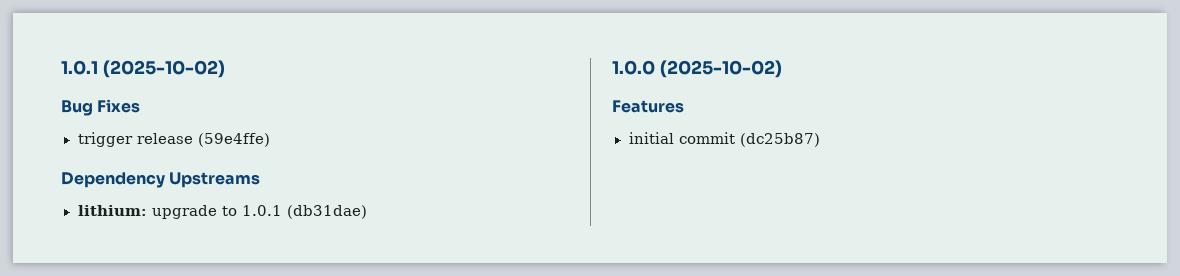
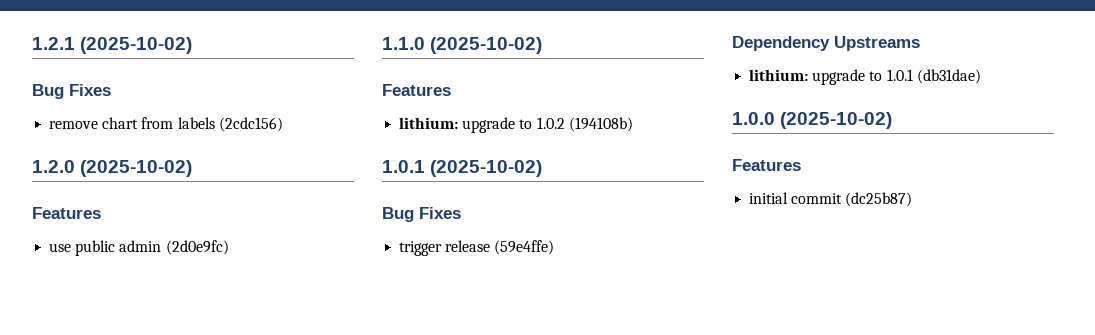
+ 1.2.1 (2025-10-02)
+ Bug Fixes
+ remove chart from labels (2cdc156)
+ 1.2.0 (2025-10-02)
+ Features
+ use public admin (2d0e9fc)
+ 1.1.0 (2025-10-02)
+ Features
+ lithium: upgrade to 1.0.2 (194108b)

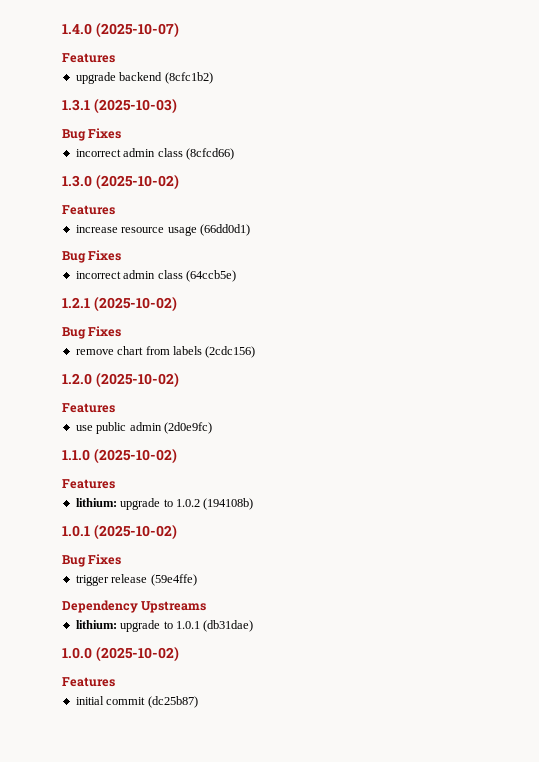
+ 1.4.0 (2025-10-07)
+ Features
+ upgrade backend (8cfc1b2)
+ 1.3.1 (2025-10-03)
+ Bug Fixes
+ incorrect admin class (8cfcd66)
+ 1.3.0 (2025-10-02)
+ Features
+ increase resource usage (66dd0d1)
+ Bug Fixes
+ incorrect admin class (64ccb5e)

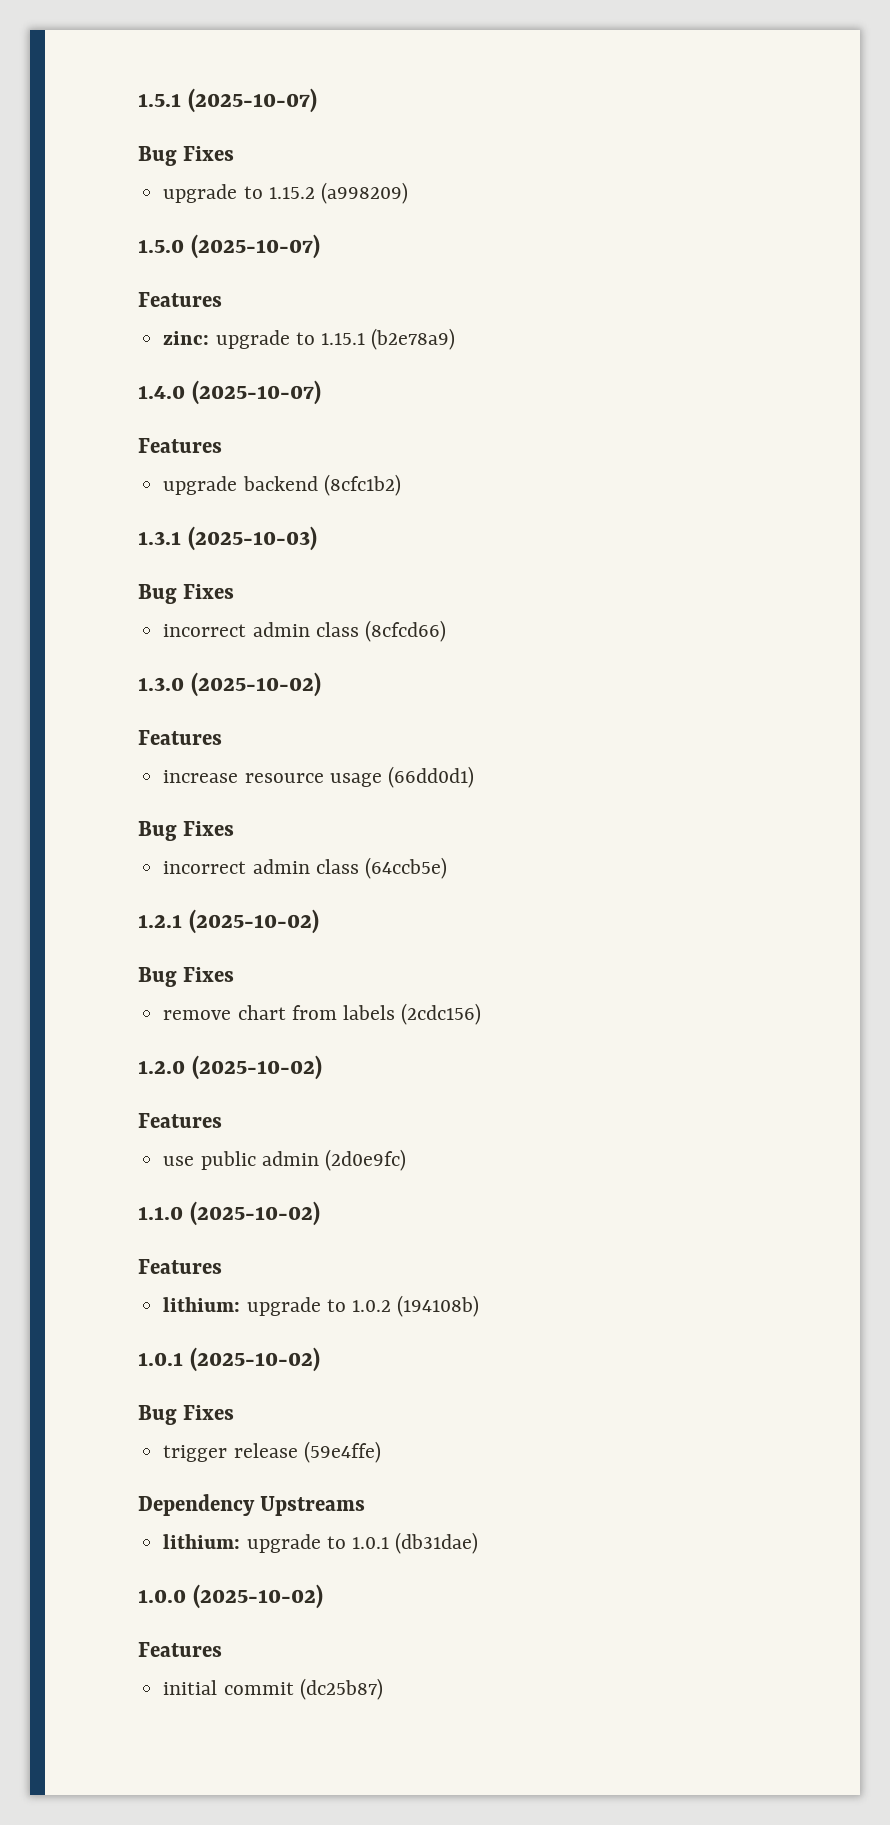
+ 1.5.1 (2025-10-07)
+ Bug Fixes
+ upgrade to 1.15.2 (a998209)
+ 1.5.0 (2025-10-07)
+ Features
+ zinc: upgrade to 1.15.1 (b2e78a9)

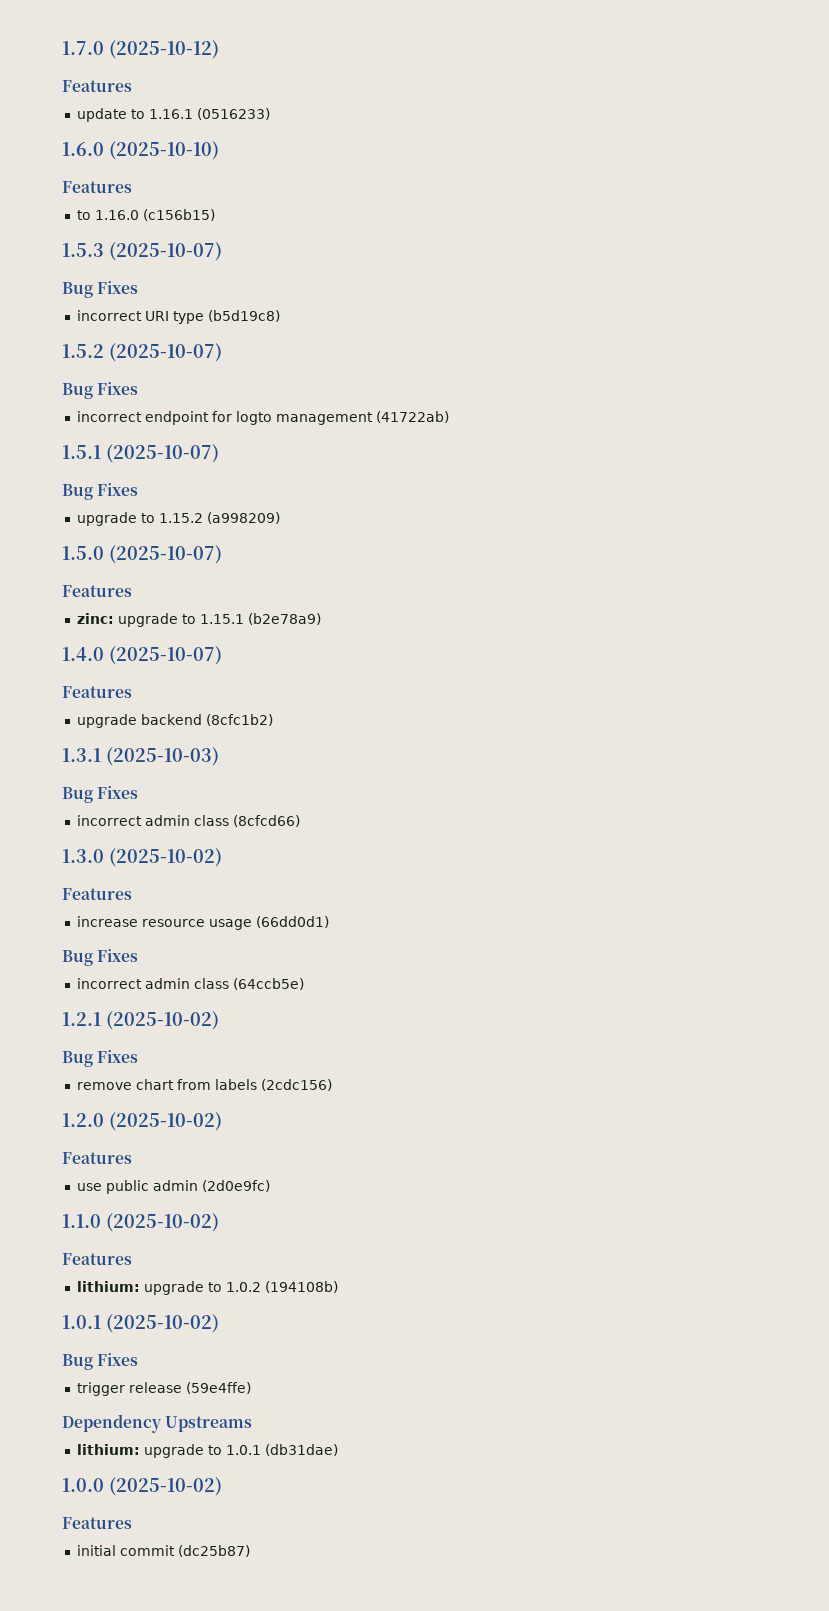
+ 1.7.0 (2025-10-12)
+ Features
+ update to 1.16.1 (0516233)
+ 1.6.0 (2025-10-10)
+ Features
+ to 1.16.0 (c156b15)
+ 1.5.3 (2025-10-07)
+ Bug Fixes
+ incorrect URI type (b5d19c8)
+ 1.5.2 (2025-10-07)
+ Bug Fixes
+ incorrect endpoint for logto management (41722ab)

